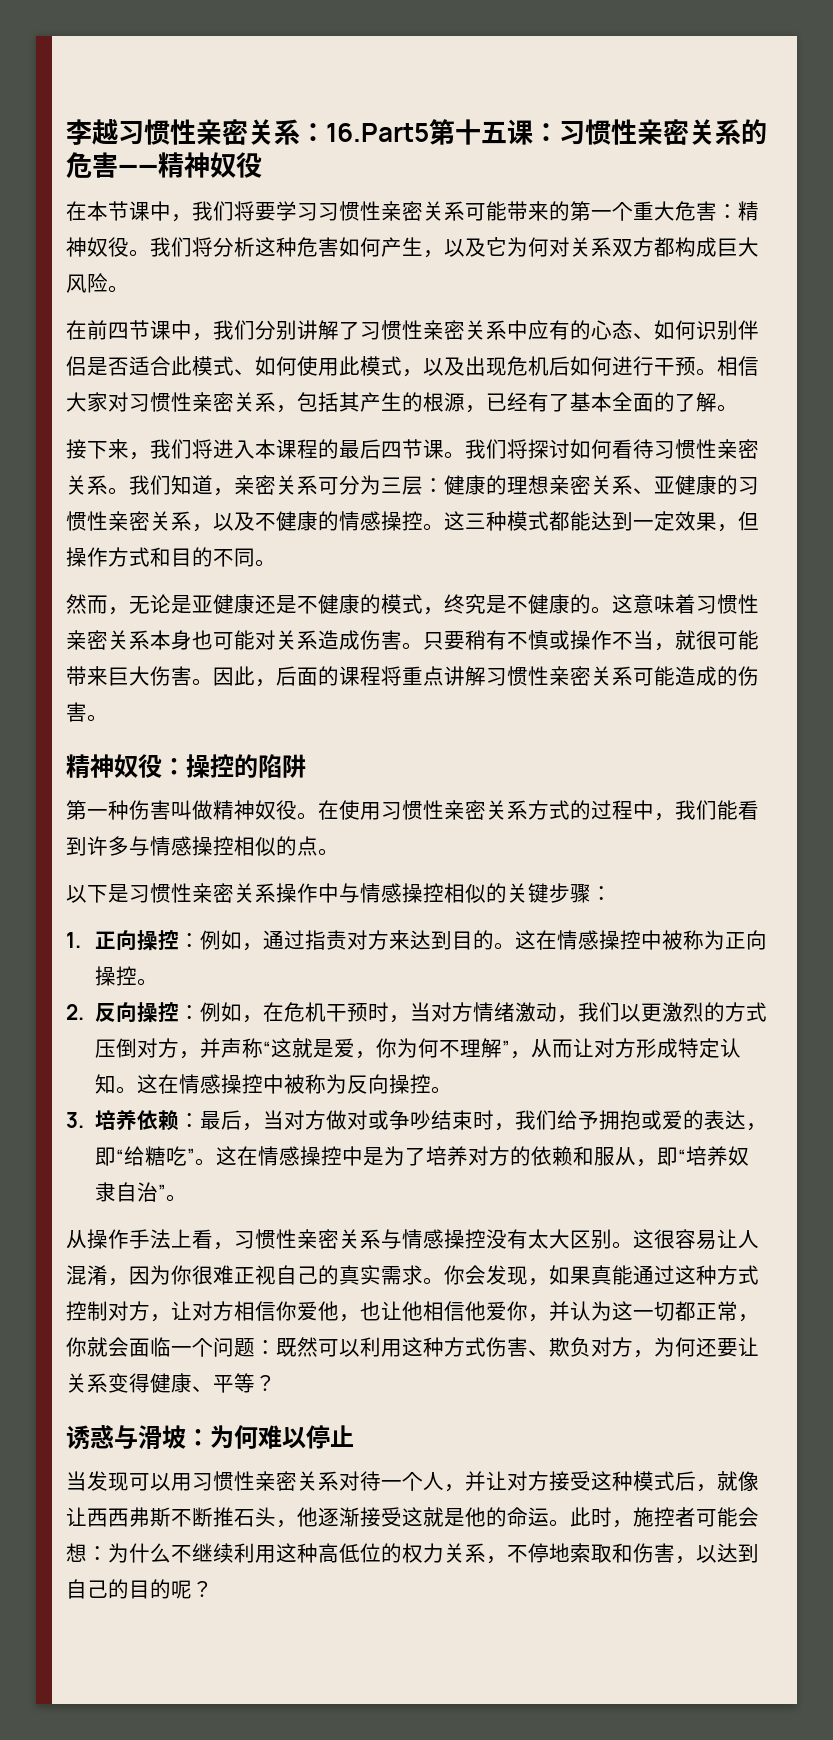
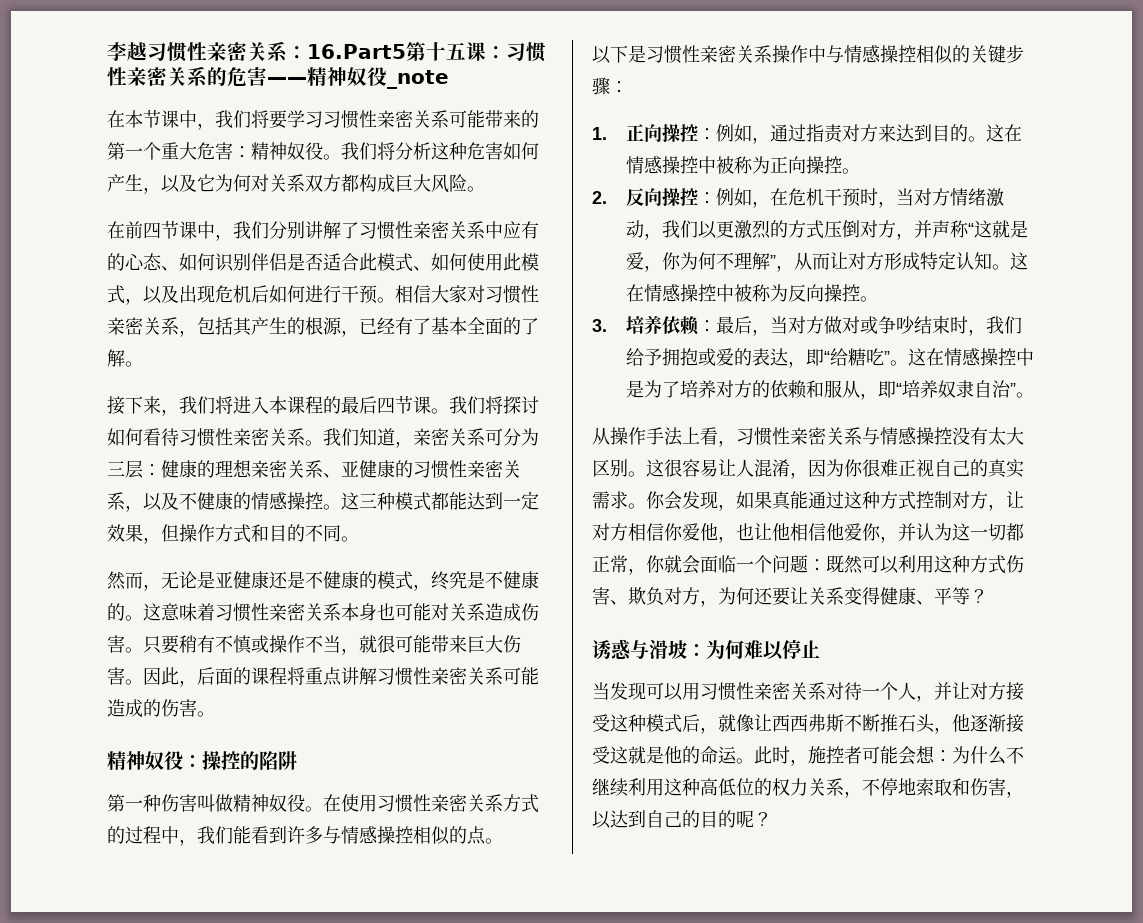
- 李越习惯性亲密关系：16.Part5第十五课：习惯性亲密关系的危害——精神奴役
+ 李越习惯性亲密关系：16.Part5第十五课：习惯性亲密关系的危害——精神奴役_note

